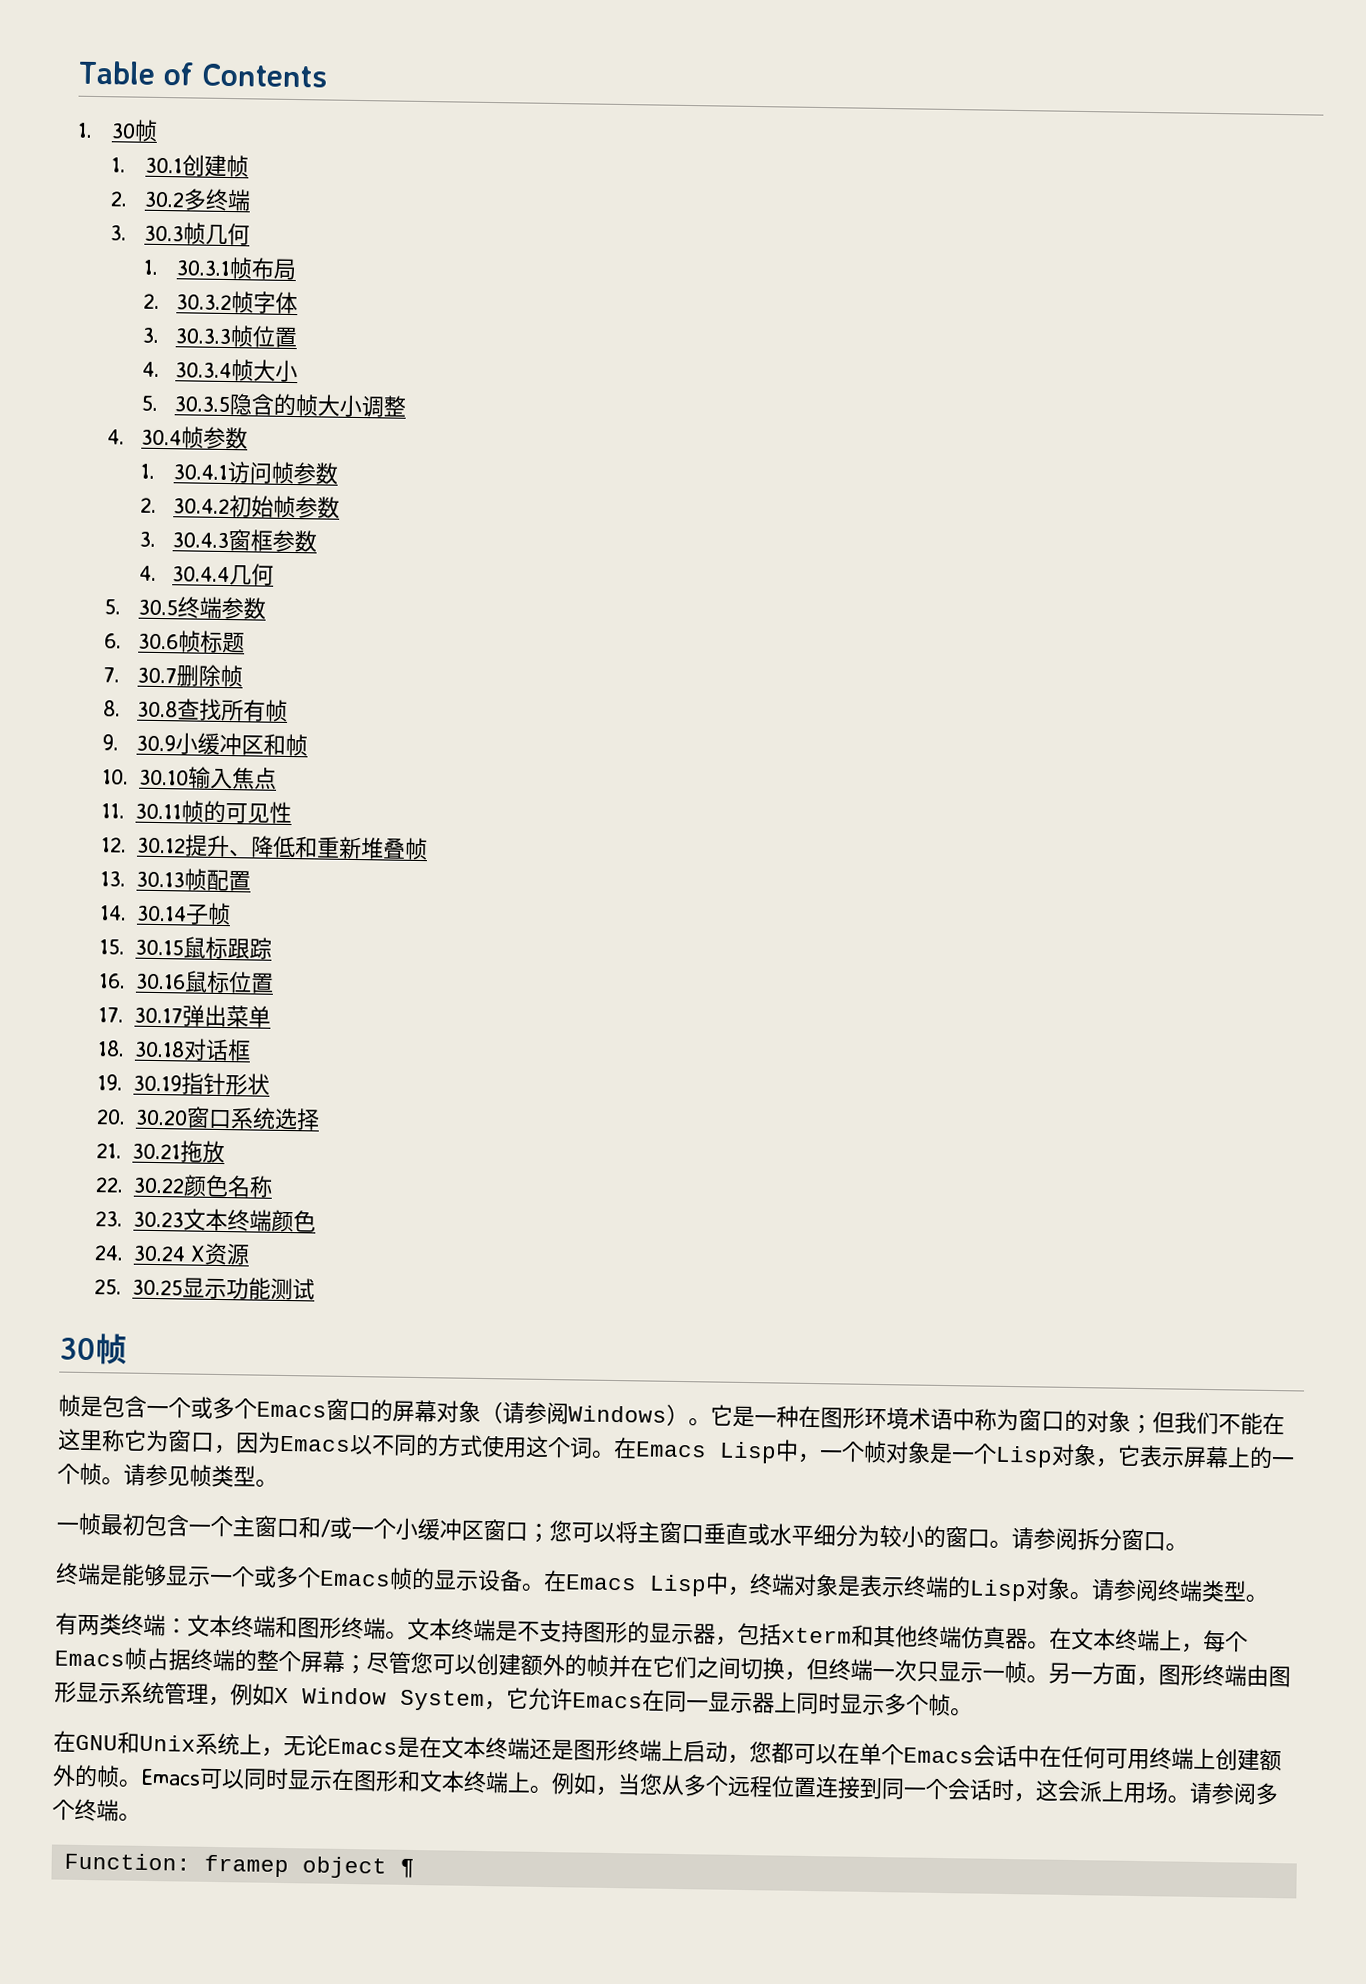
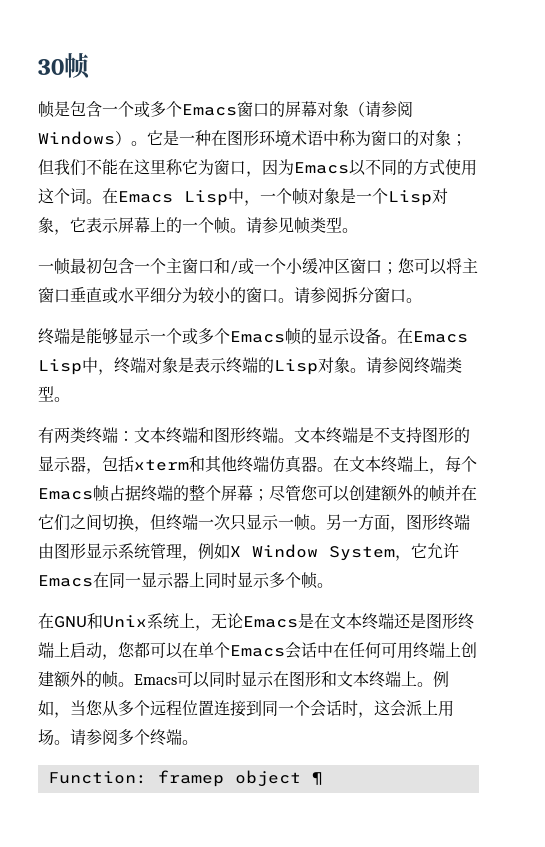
- Table of Contents
- 1. 30帧
- 1. 30.1创建帧
- 2. 30.2多终端
- 3. 30.3帧几何
- 1. 30.3.1帧布局
- 2. 30.3.2帧字体
- 3. 30.3.3帧位置
- 4. 30.3.4帧大小
- 5. 30.3.5隐含的帧大小调整
- 4. 30.4帧参数
- 1. 30.4.1访问帧参数
- 2. 30.4.2初始帧参数
- 3. 30.4.3窗框参数
- 4. 30.4.4几何
- 5. 30.5终端参数
- 6. 30.6帧标题
- 7. 30.7删除帧
- 8. 30.8查找所有帧
- 9. 30.9小缓冲区和帧
- 10. 30.10输入焦点
- 11. 30.11帧的可见性
- 12. 30.12提升、降低和重新堆叠帧
- 13. 30.13帧配置
- 14. 30.14子帧
- 15. 30.15鼠标跟踪
- 16. 30.16鼠标位置
- 17. 30.17弹出菜单
- 18. 30.18对话框
- 19. 30.19指针形状
- 20. 30.20窗口系统选择
- 21. 30.21拖放
- 22. 30.22颜色名称
- 23. 30.23文本终端颜色
- 24. 30.24 X资源
- 25. 30.25显示功能测试

